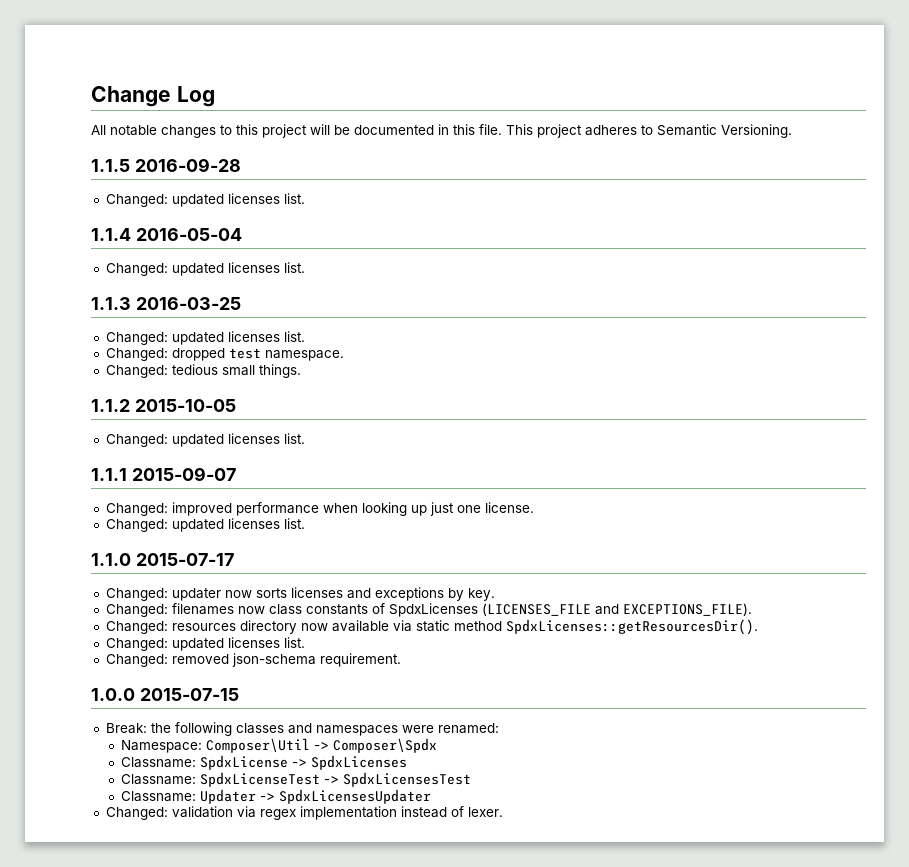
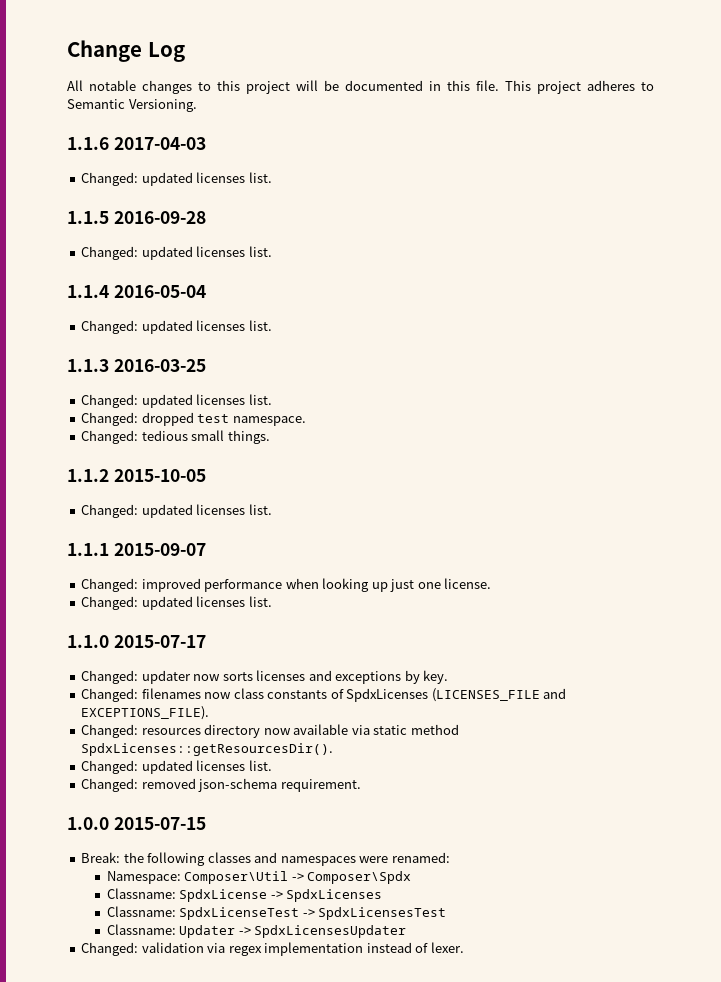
+ 1.1.6 2017-04-03
+ Changed: updated licenses list.

